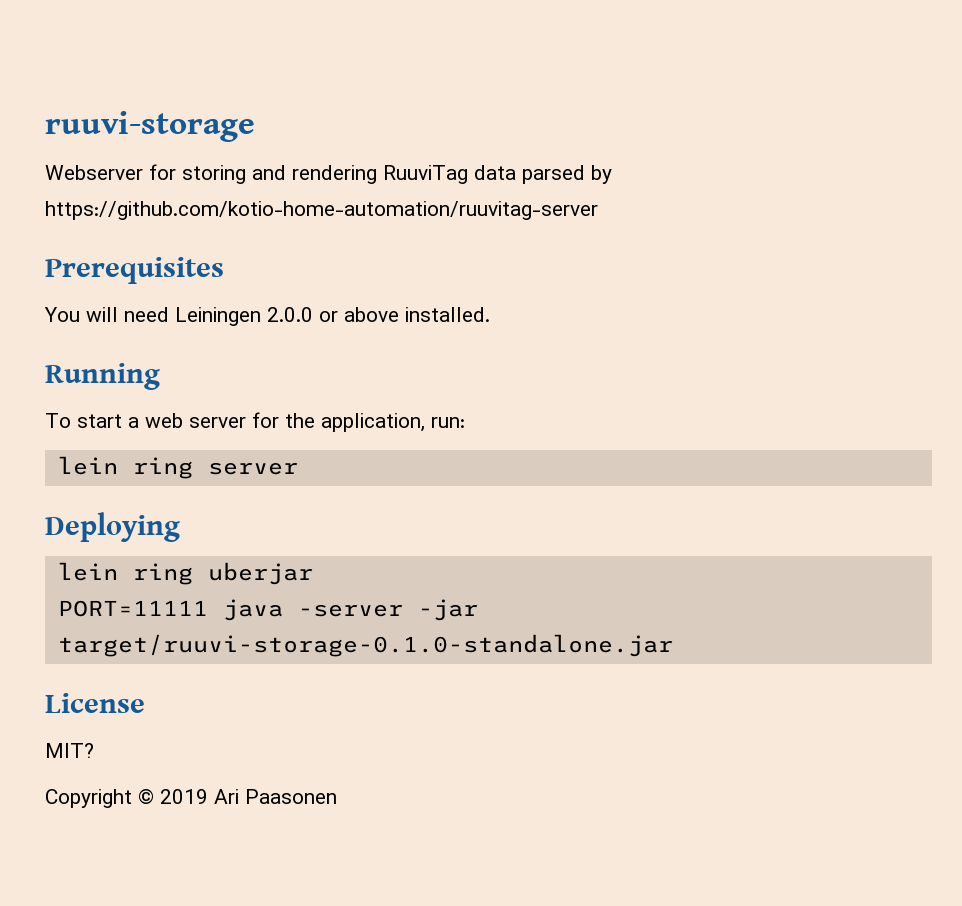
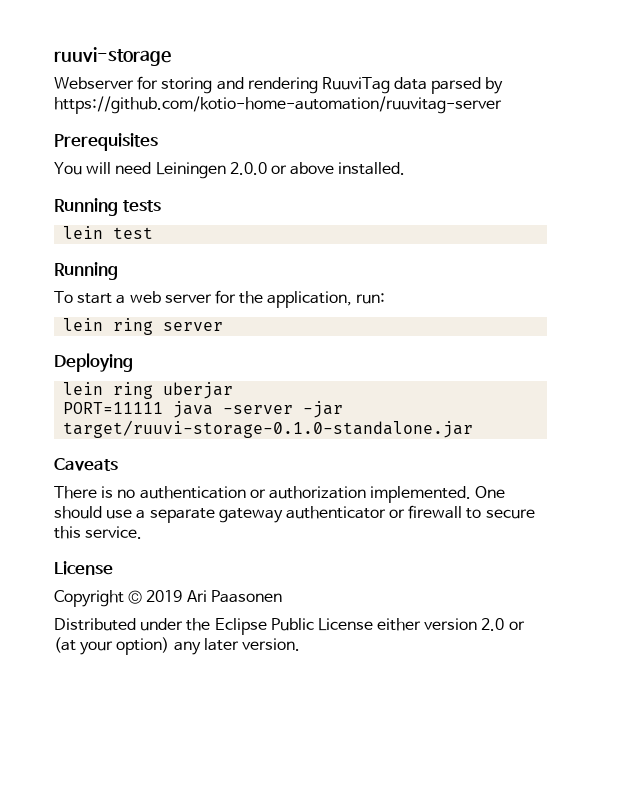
+ Running tests
+ lein test
+ Caveats
+ There is no authentication or authorization implemented. One should use a separate gateway authenticator or firewall to secure this service.
  License
- MIT?
+ Distributed under the Eclipse Public License either version 2.0 or (at your option) any later version.

